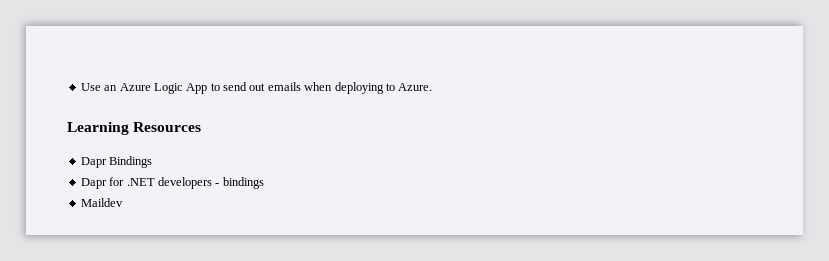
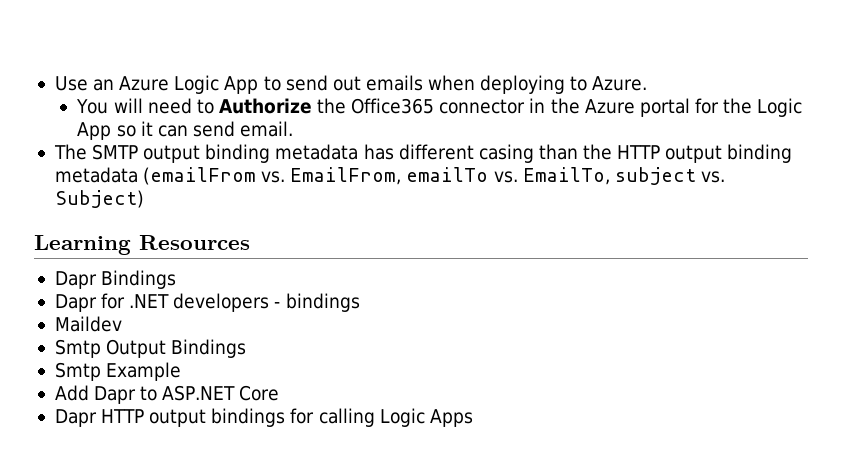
+ You will need to Authorize the Office365 connector in the Azure portal for the Logic App so it can send email.
+ The SMTP output binding metadata has different casing than the HTTP output binding metadata (emailFrom vs. EmailFrom, emailTo vs. EmailTo, subject vs. Subject)
+ Smtp Output Bindings
+ Smtp Example
+ Add Dapr to ASP.NET Core
+ Dapr HTTP output bindings for calling Logic Apps

